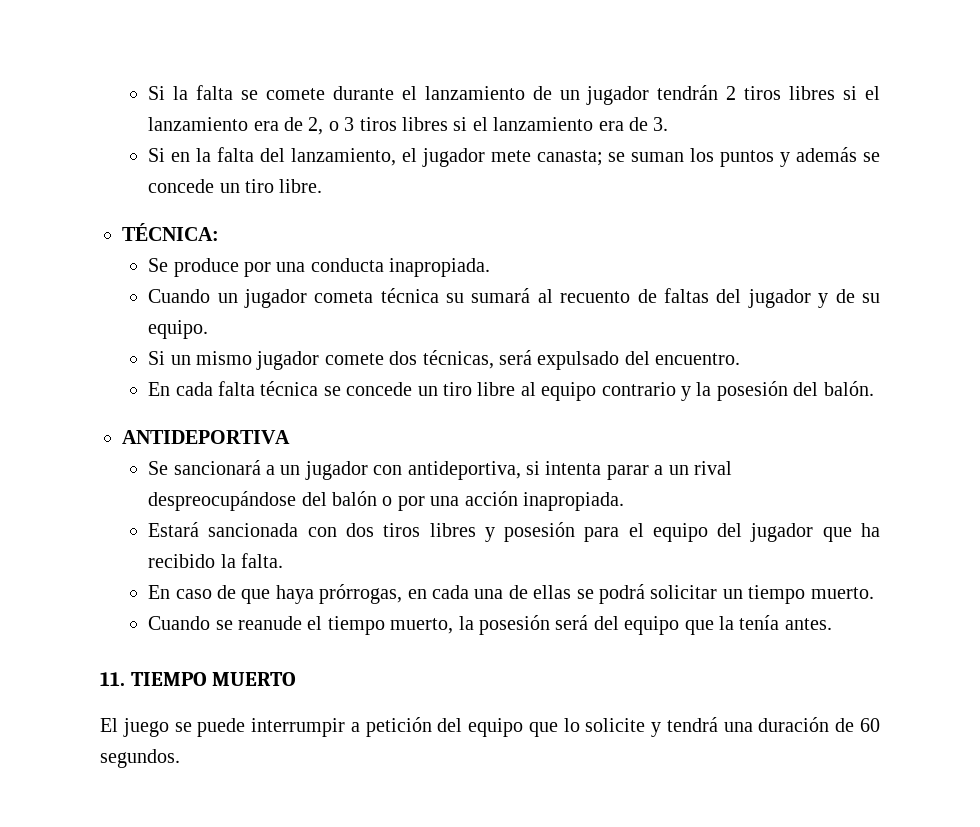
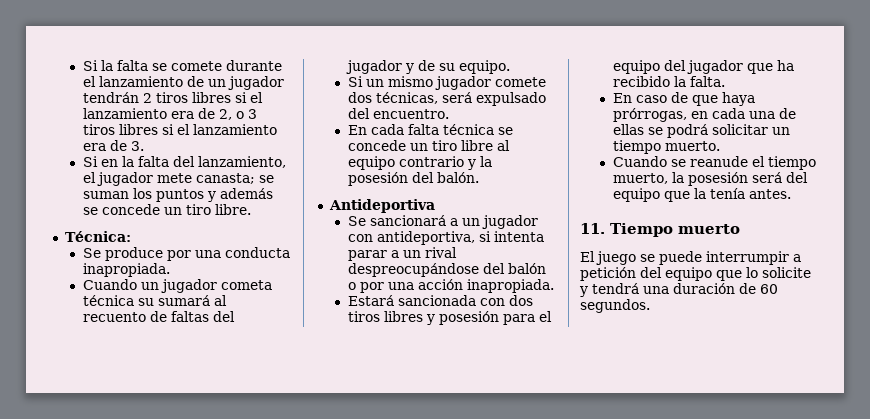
- TÉCNICA:
+ Técnica:
- ANTIDEPORTIVA
+ Antideportiva
- 11. TIEMPO MUERTO
+ 11. Tiempo muerto

